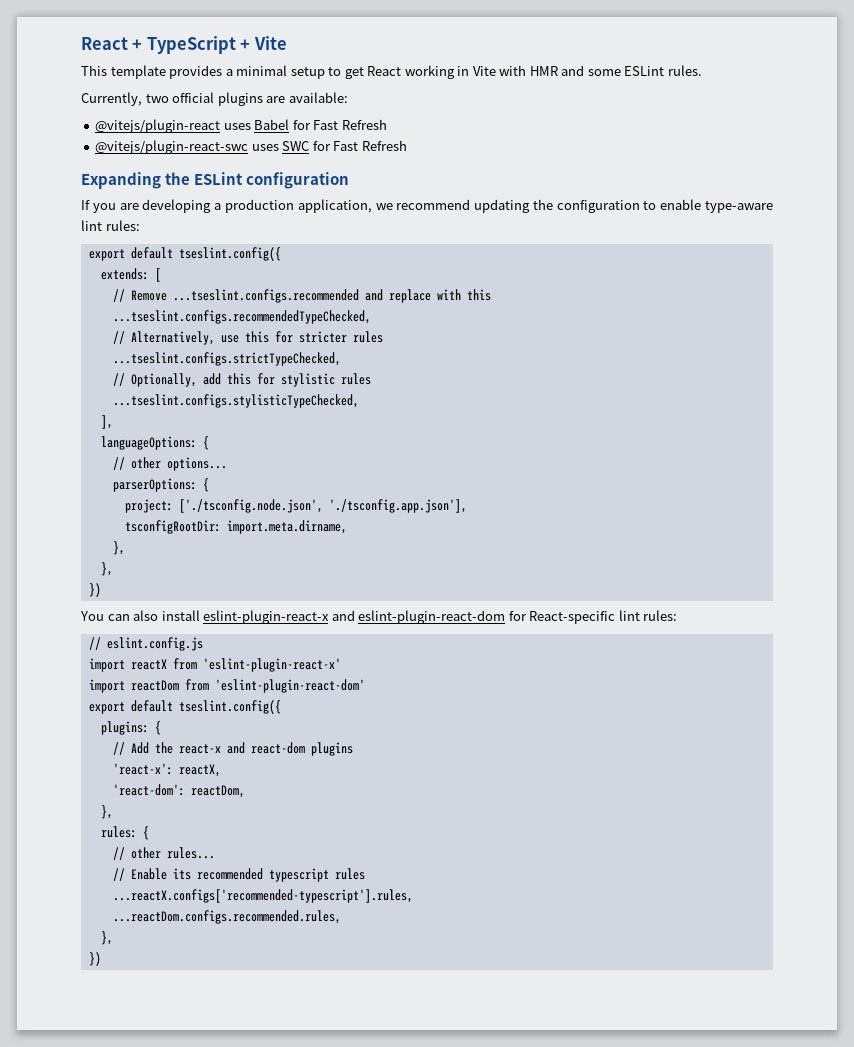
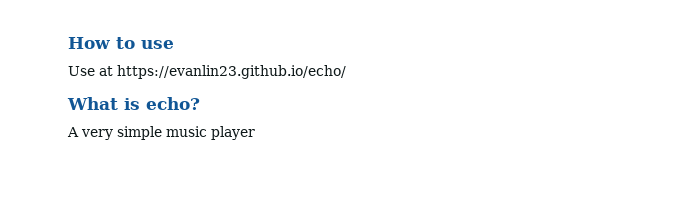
- React + TypeScript + Vite
- This template provides a minimal setup to get React working in Vite with HMR and some ESLint rules.
- Currently, two official plugins are available:
- @vitejs/plugin-react uses Babel for Fast Refresh
- @vitejs/plugin-react-swc uses SWC for Fast Refresh
- Expanding the ESLint configuration
- If you are developing a production application, we recommend updating the configuration to enable type-aware lint rules:
- export default tseslint.config({
- extends: [
- // Remove ...tseslint.configs.recommended and replace with this
- ...tseslint.configs.recommendedTypeChecked,
- // Alternatively, use this for stricter rules
- ...tseslint.configs.strictTypeChecked,
- // Optionally, add this for stylistic rules
- ...tseslint.configs.stylisticTypeChecked,
- ],
- languageOptions: {
- // other options...
- parserOptions: {
- project: ['./tsconfig.node.json', './tsconfig.app.json'],
- tsconfigRootDir: import.meta.dirname,
- },
- },
- })
- You can also install eslint-plugin-react-x and eslint-plugin-react-dom for React-specific lint rules:
- // eslint.config.js
- import reactX from 'eslint-plugin-react-x'
- import reactDom from 'eslint-plugin-react-dom'
- export default tseslint.config({
- plugins: {
- // Add the react-x and react-dom plugins
- 'react-x': reactX,
- 'react-dom': reactDom,
- },
- rules: {
- // other rules...
- // Enable its recommended typescript rules
- ...reactX.configs['recommended-typescript'].rules,
- ...reactDom.configs.recommended.rules,
- },
- })
+ How to use
+ Use at https://evanlin23.github.io/echo/
+ What is echo?
+ A very simple music player

